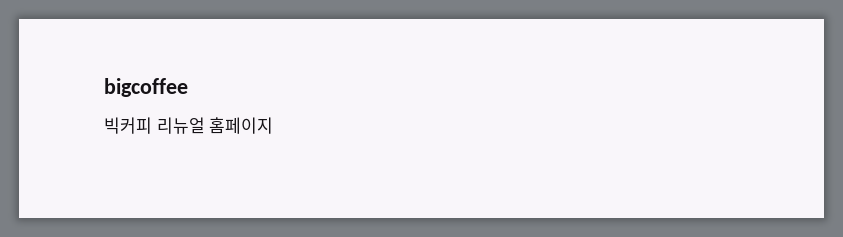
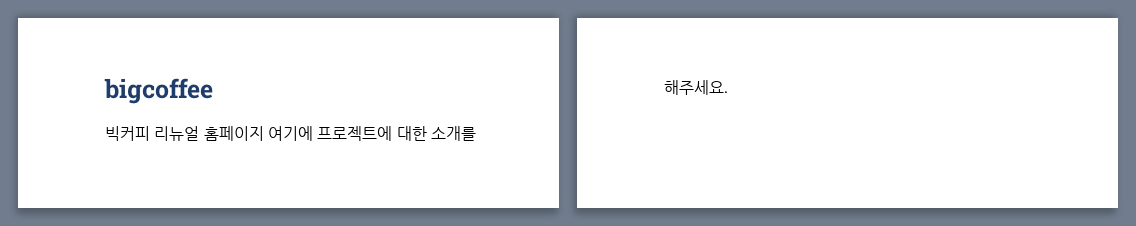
- 빅커피 리뉴얼 홈페이지
+ 빅커피 리뉴얼 홈페이지 여기에 프로젝트에 대한 소개를 해주세요.

